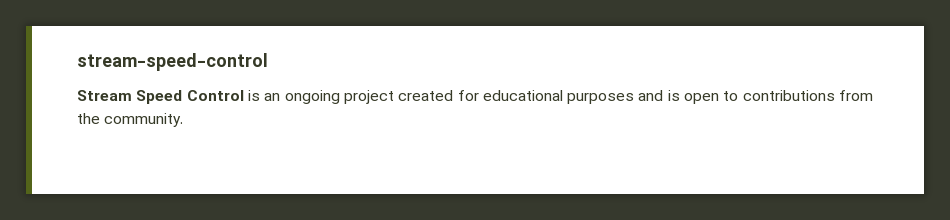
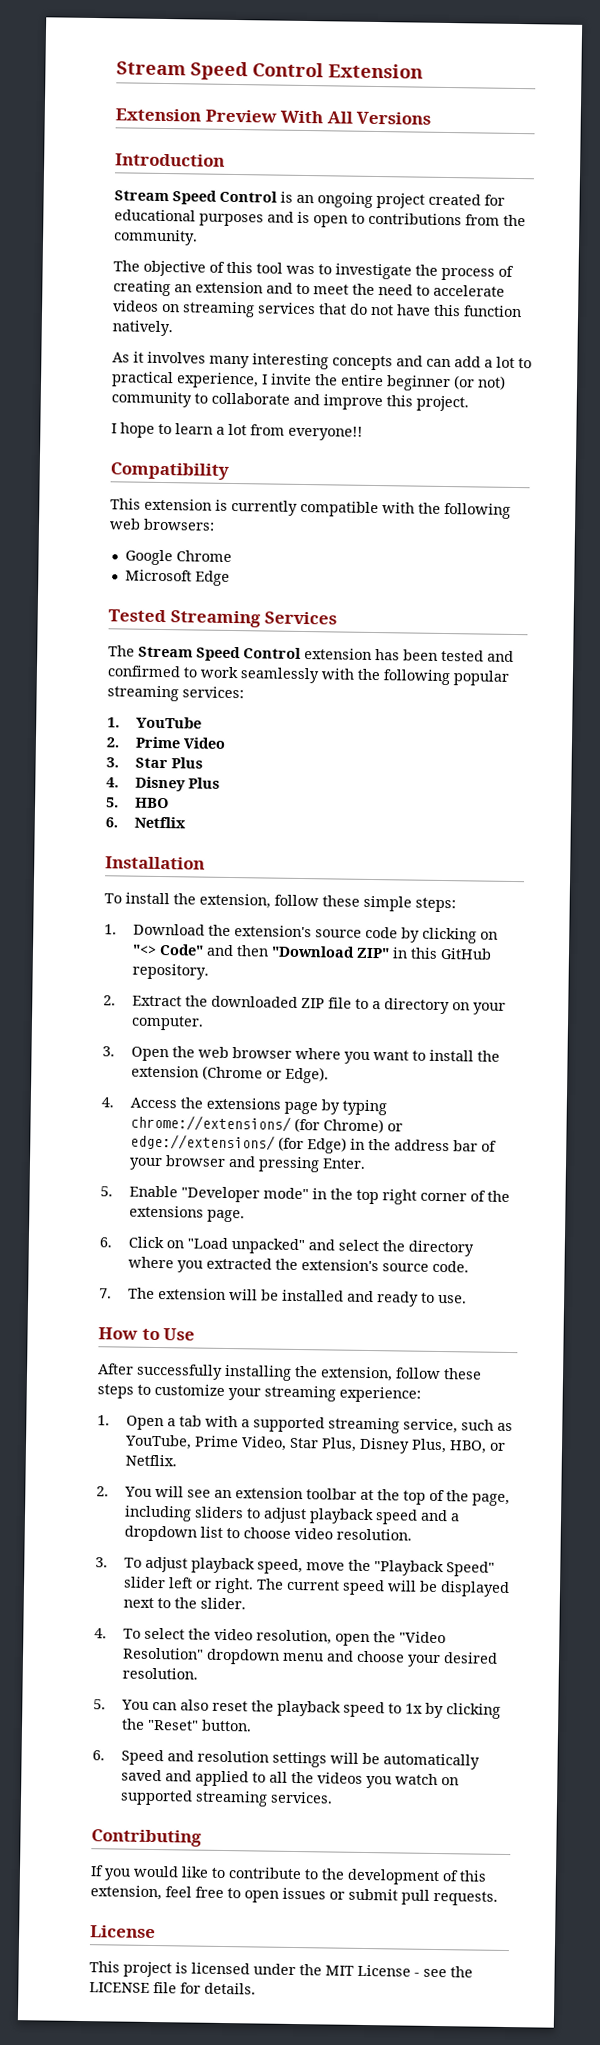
- stream-speed-control
+ Stream Speed Control Extension
+ Extension Preview With All Versions
+ Introduction
+ The objective of this tool was to investigate the process of creating an extension and to meet the need to accelerate videos on streaming services that do not have this function natively.
+ As it involves many interesting concepts and can add a lot to practical experience, I invite the entire beginner (or not) community to collaborate and improve this project.
+ I hope to learn a lot from everyone!!
+ Compatibility
+ This extension is currently compatible with the following web browsers:
+ Google Chrome
+ Microsoft Edge
+ Tested Streaming Services
+ The Stream Speed Control extension has been tested and confirmed to work seamlessly with the following popular streaming services:
+ 1. YouTube
+ 2. Prime Video
+ 3. Star Plus
+ 4. Disney Plus
+ 5. HBO
+ 6. Netflix
+ Installation
+ To install the extension, follow these simple steps:
+ 1. Download the extension's source code by clicking on "<> Code" and then "Download ZIP" in this GitHub repository.
+ 2. Extract the downloaded ZIP file to a directory on your computer.
+ 3. Open the web browser where you want to install the extension (Chrome or Edge).
+ 4. Access the extensions page by typing chrome://extensions/ (for Chrome) or edge://extensions/ (for Edge) in the address bar of your browser and pressing Enter.
+ 5. Enable "Developer mode" in the top right corner of the extensions page.
+ 6. Click on "Load unpacked" and select the directory where you extracted the extension's source code.
+ 7. The extension will be installed and ready to use.
+ How to Use
+ After successfully installing the extension, follow these steps to customize your streaming experience:
+ 1. Open a tab with a supported streaming service, such as YouTube, Prime Video, Star Plus, Disney Plus, HBO, or Netflix.
+ 2. You will see an extension toolbar at the top of the page, including sliders to adjust playback speed and a dropdown list to choose video resolution.
+ 3. To adjust playback speed, move the "Playback Speed" slider left or right. The current speed will be displayed next to the slider.
+ 4. To select the video resolution, open the "Video Resolution" dropdown menu and choose your desired resolution.
+ 5. You can also reset the playback speed to 1x by clicking the "Reset" button.
+ 6. Speed and resolution settings will be automatically saved and applied to all the videos you watch on supported streaming services.
+ Contributing
+ If you would like to contribute to the development of this extension, feel free to open issues or submit pull requests.
+ License
+ This project is licensed under the MIT License - see the LICENSE file for details.

